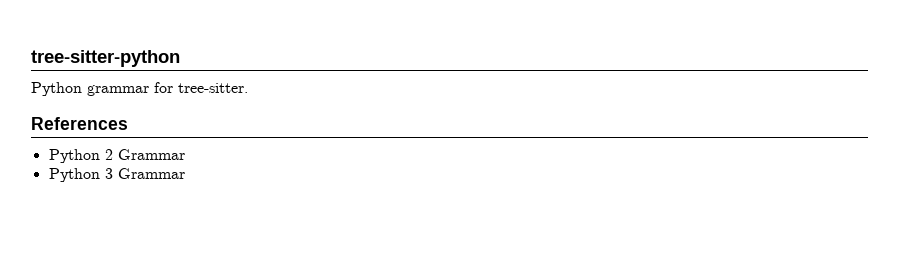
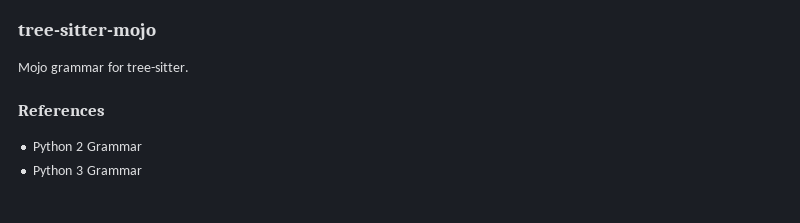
- tree-sitter-python
- Python grammar for tree-sitter.
+ tree-sitter-mojo
+ Mojo grammar for tree-sitter.

